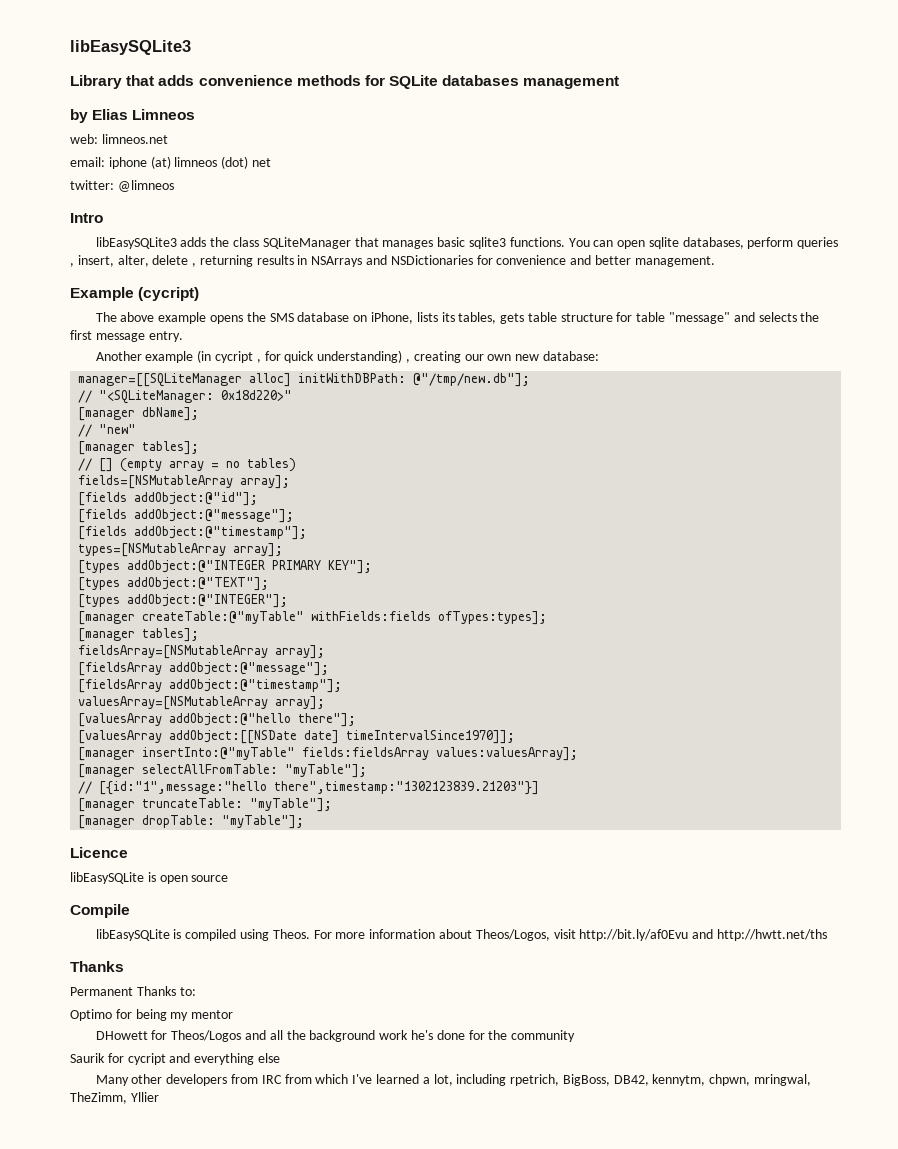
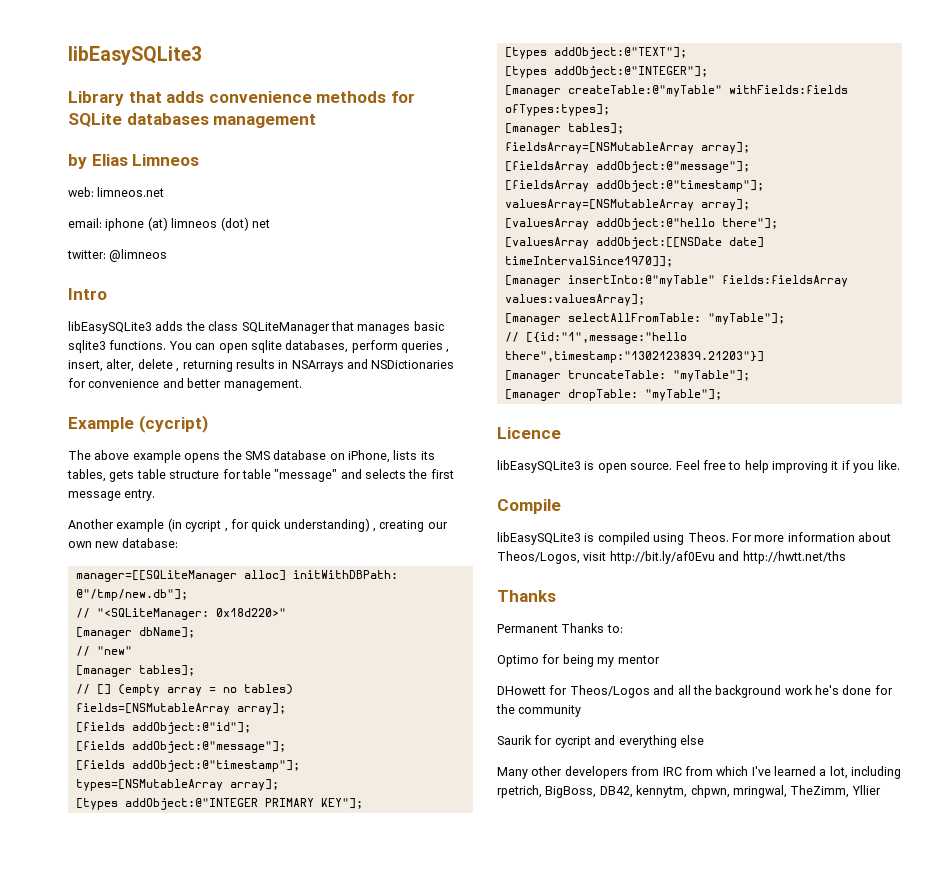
- libEasySQLite is open source
+ libEasySQLite3 is open source. Feel free to help improving it if you like.
- libEasySQLite is compiled using Theos.
+ libEasySQLite3 is compiled using Theos.

